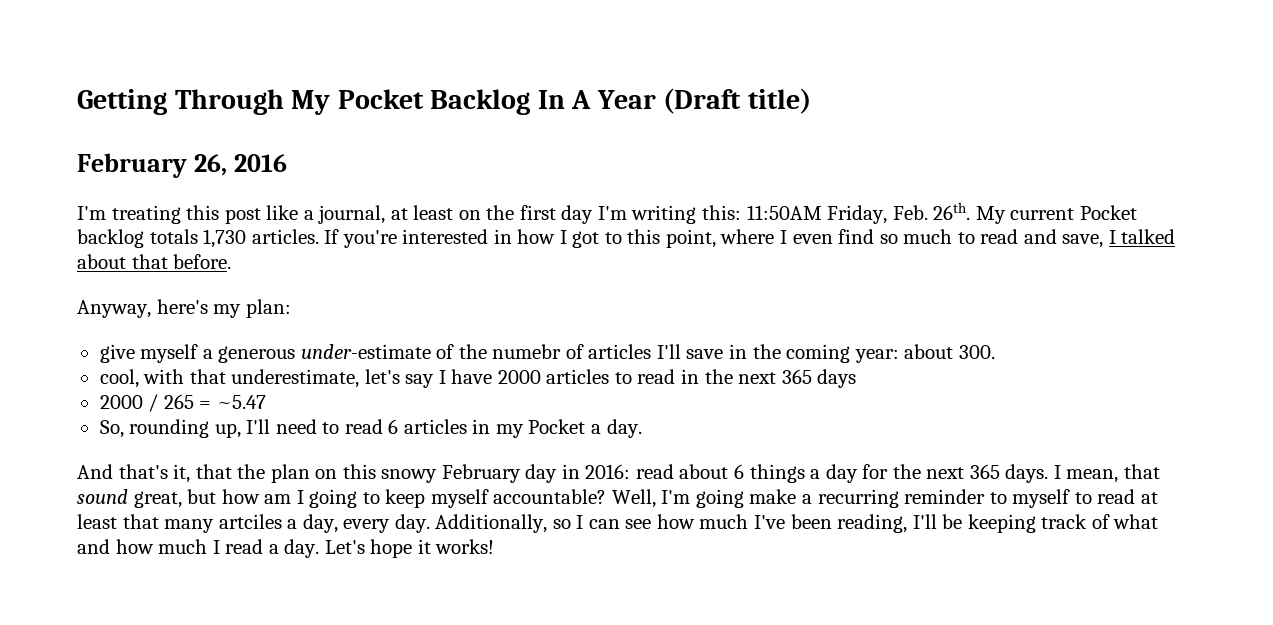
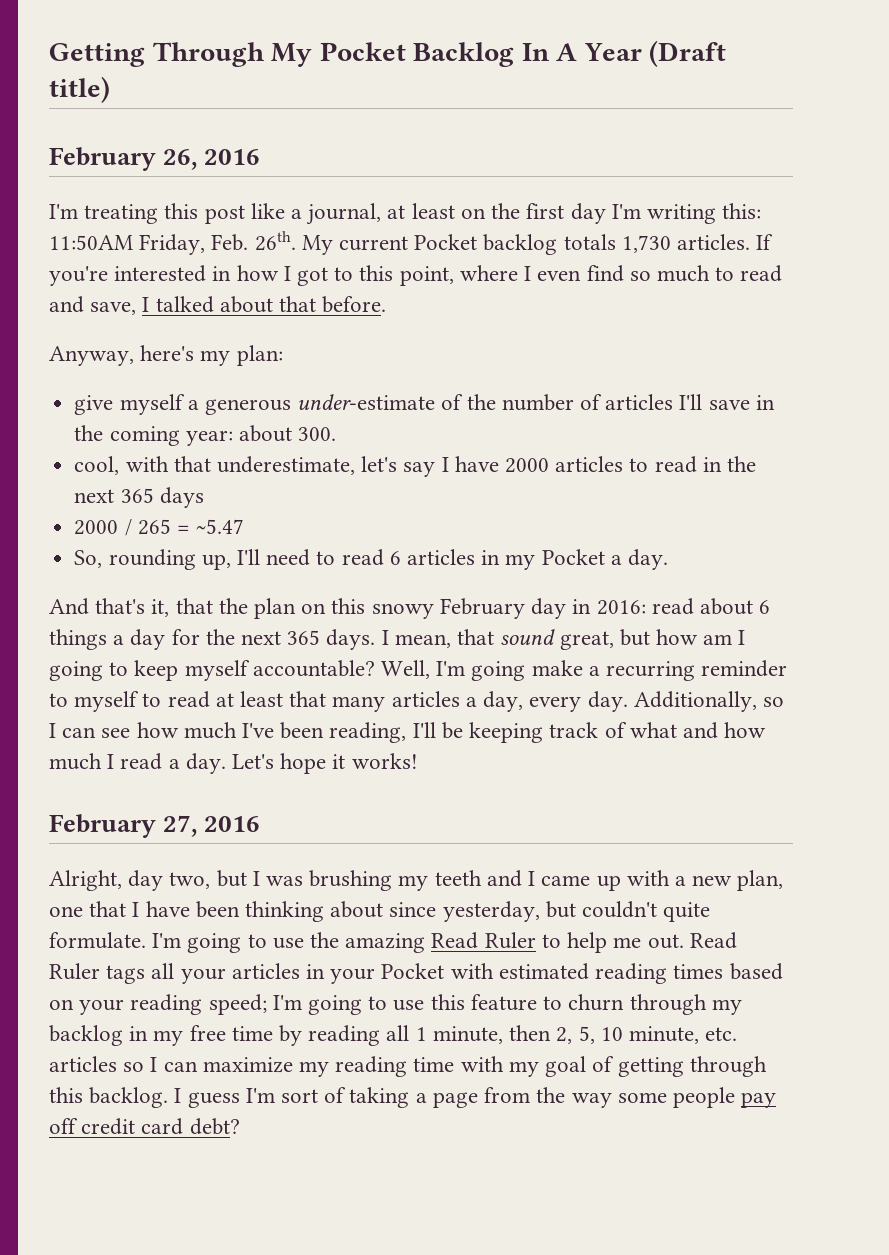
- give myself a generous under-estimate of the numebr of articles I'll save in the coming year: about 300.
+ give myself a generous under-estimate of the number of articles I'll save in the coming year: about 300.
- Well, I'm going make a recurring reminder to myself to read at least that many artciles a day, every day.
+ Well, I'm going make a recurring reminder to myself to read at least that many articles a day, every day.
+ February 27, 2016
+ Alright, day two, but I was brushing my teeth and I came up with a new plan, one that I have been thinking about since yesterday, but couldn't quite formulate. I'm going to use the amazing Read Ruler to help me out. Read Ruler tags all your articles in your Pocket with estimated reading times based on your reading speed; I'm going to use this feature to churn through my backlog in my free time by reading all 1 minute, then 2, 5, 10 minute, etc. articles so I can maximize my reading time with my goal of getting through this backlog. I guess I'm sort of taking a page from the way some people pay off credit card debt?

